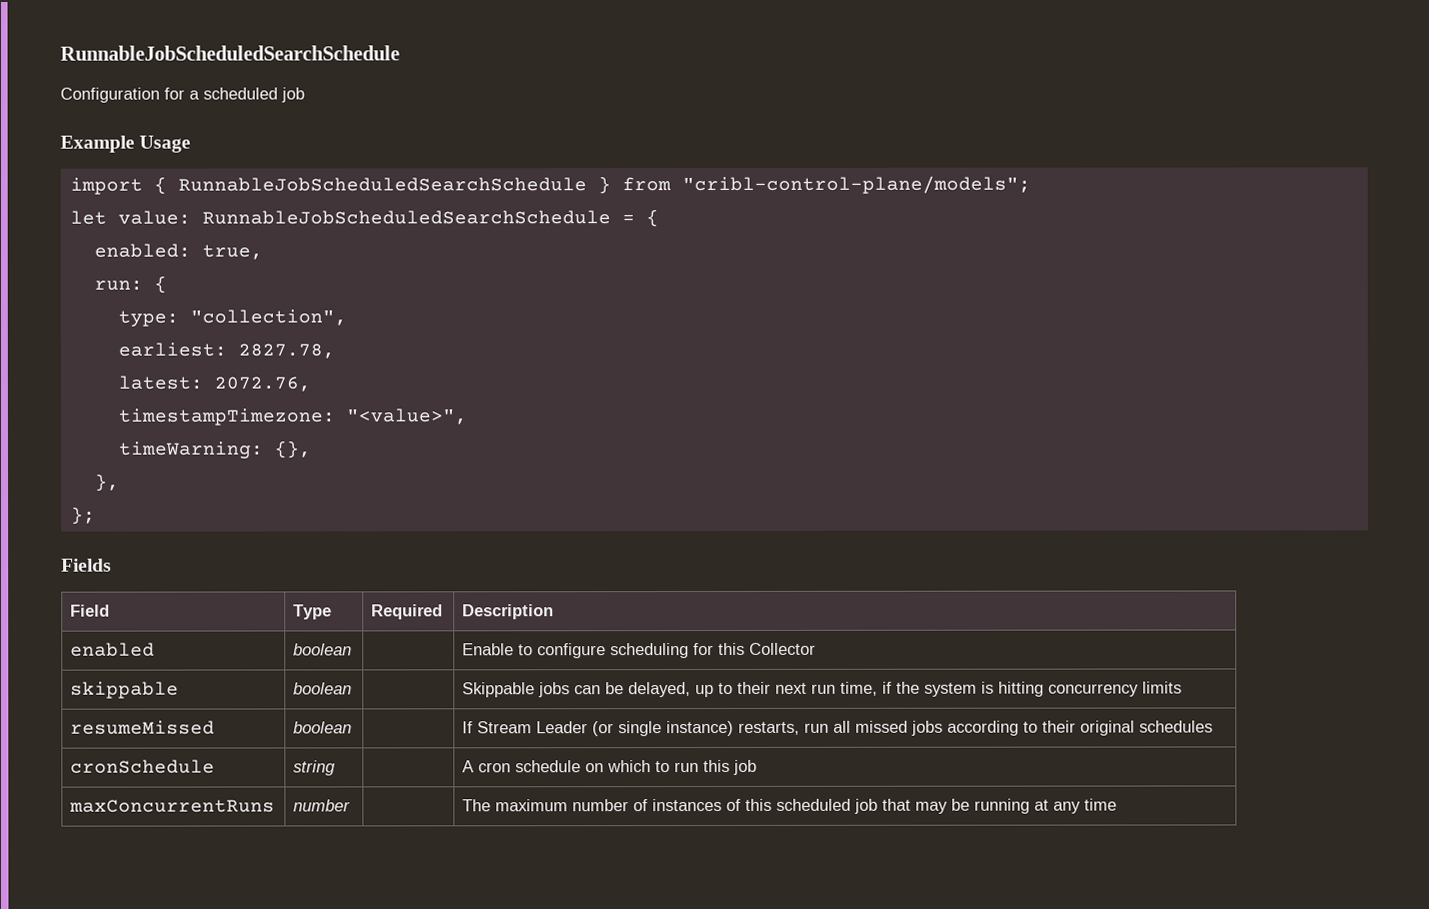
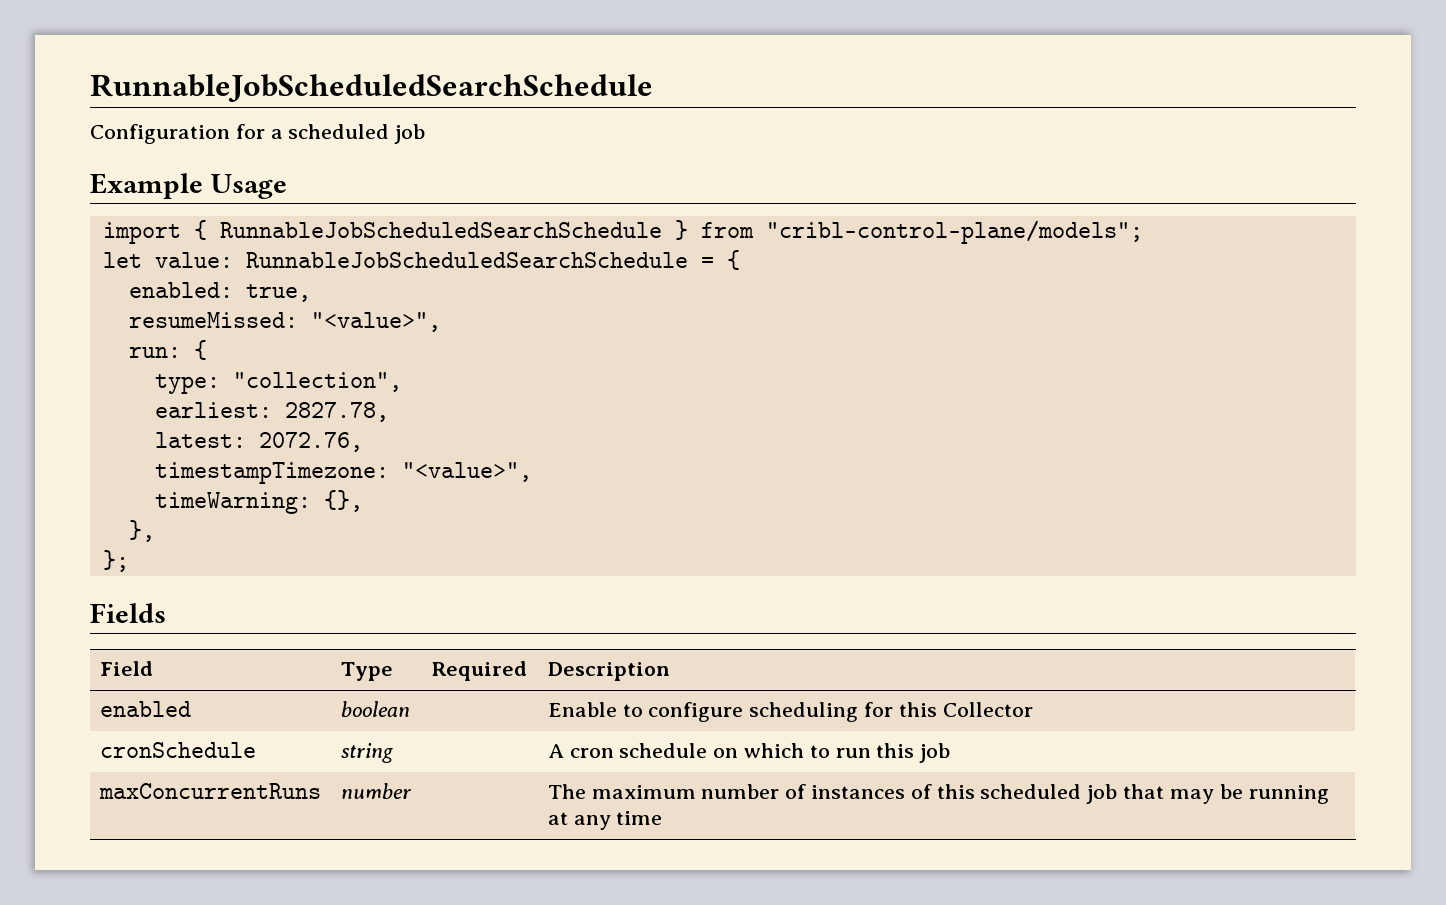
+ resumeMissed: "<value>",
- skippable | boolean | | Skippable jobs can be delayed, up to their next run time, if the system is hitting concurrency limits
- resumeMissed | boolean | | If Stream Leader (or single instance) restarts, run all missed jobs according to their original schedules

